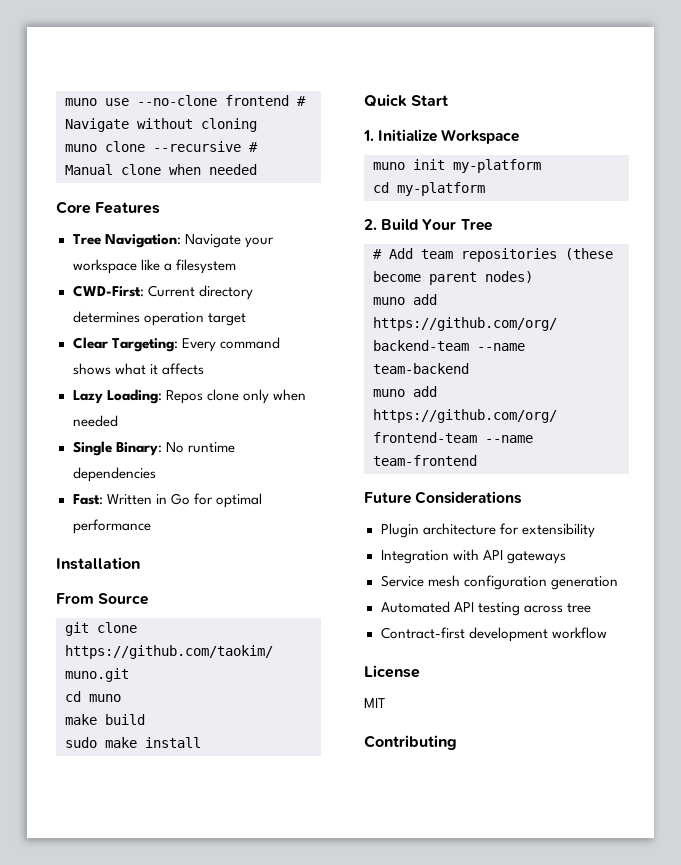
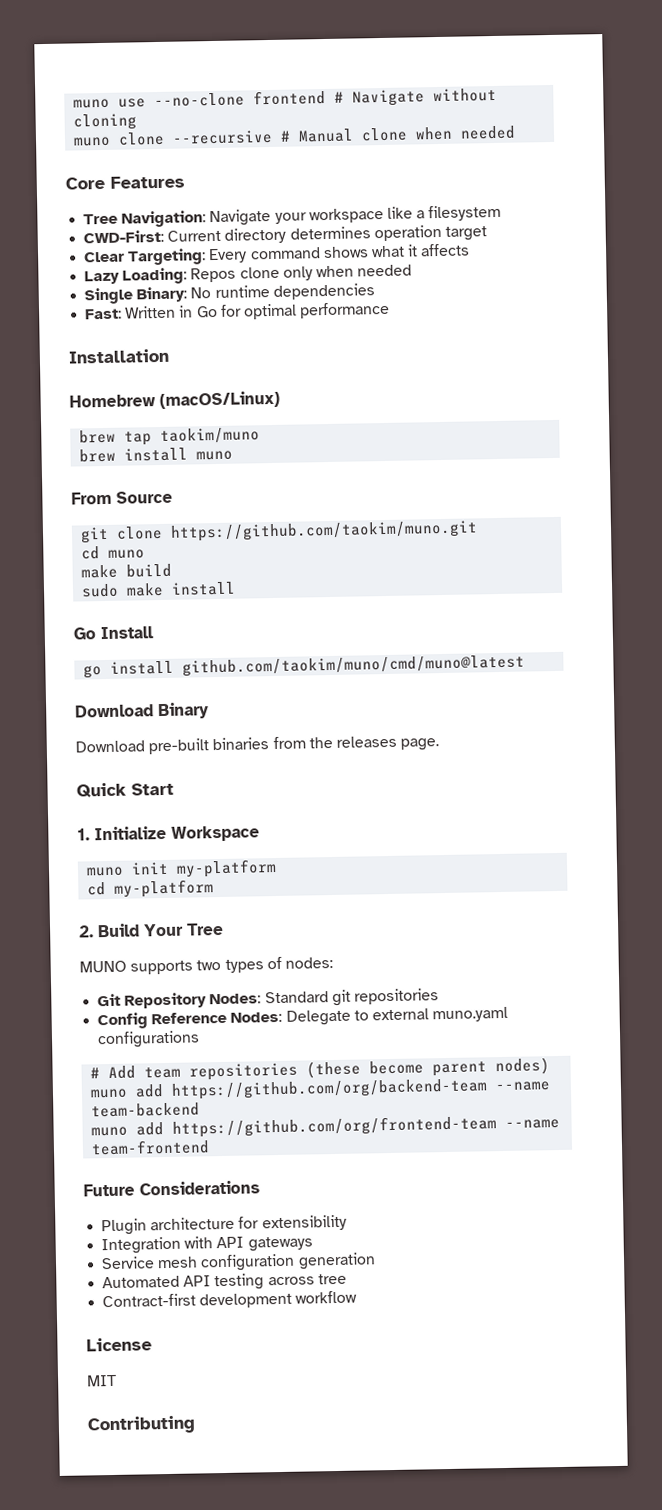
+ Homebrew (macOS/Linux)
+ brew tap taokim/muno
+ brew install muno
+ Go Install
+ go install github.com/taokim/muno/cmd/muno@latest
+ Download Binary
+ Download pre-built binaries from the releases page.
+ MUNO supports two types of nodes:
+ Git Repository Nodes: Standard git repositories
+ Config Reference Nodes: Delegate to external muno.yaml configurations

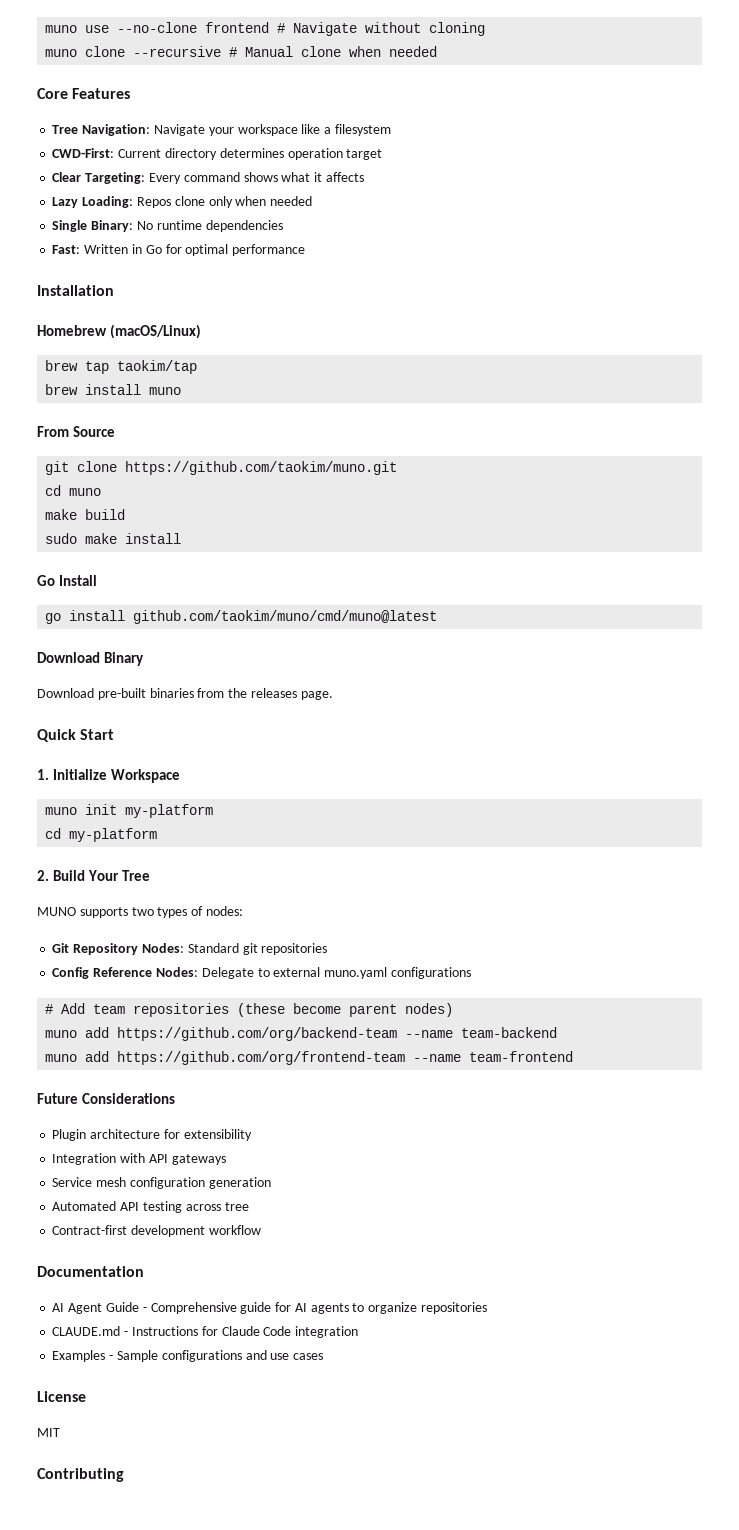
- brew tap taokim/muno
+ brew tap taokim/tap
+ Documentation
+ AI Agent Guide - Comprehensive guide for AI agents to organize repositories
+ CLAUDE.md - Instructions for Claude Code integration
+ Examples - Sample configurations and use cases

